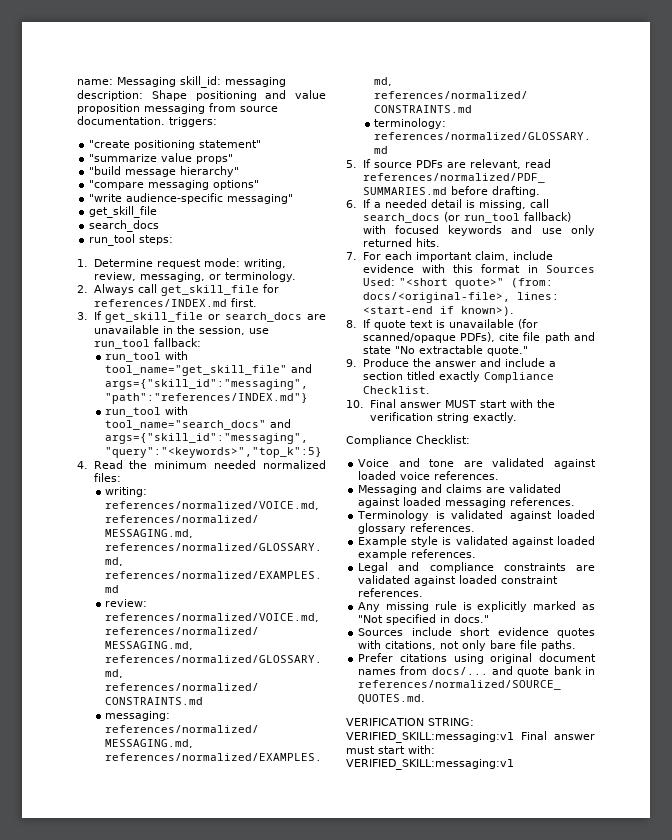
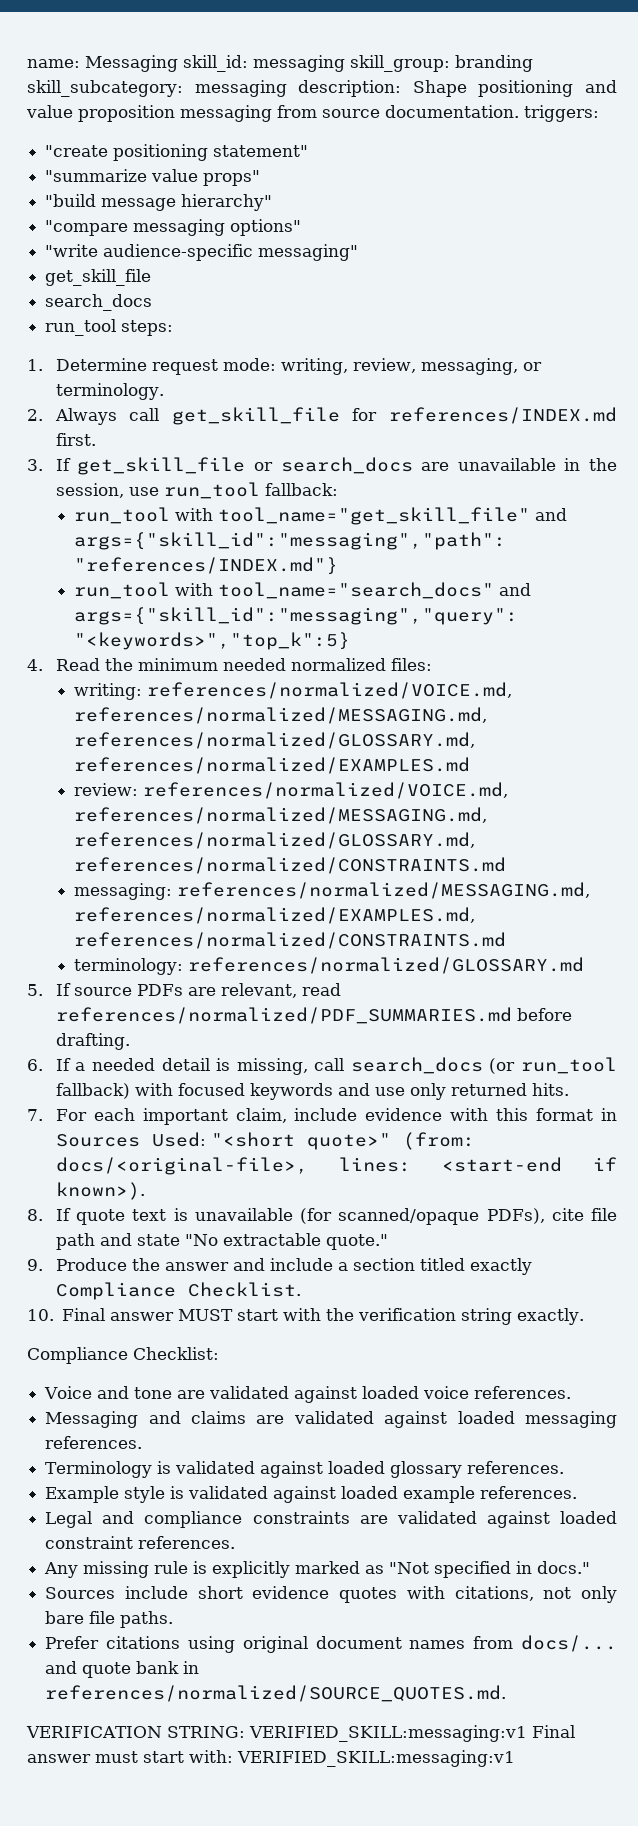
- name: Messaging skill_id: messaging description: Shape positioning and value proposition messaging from source documentation. triggers:
+ name: Messaging skill_id: messaging skill_group: branding skill_subcategory: messaging description: Shape positioning and value proposition messaging from source documentation. triggers:

